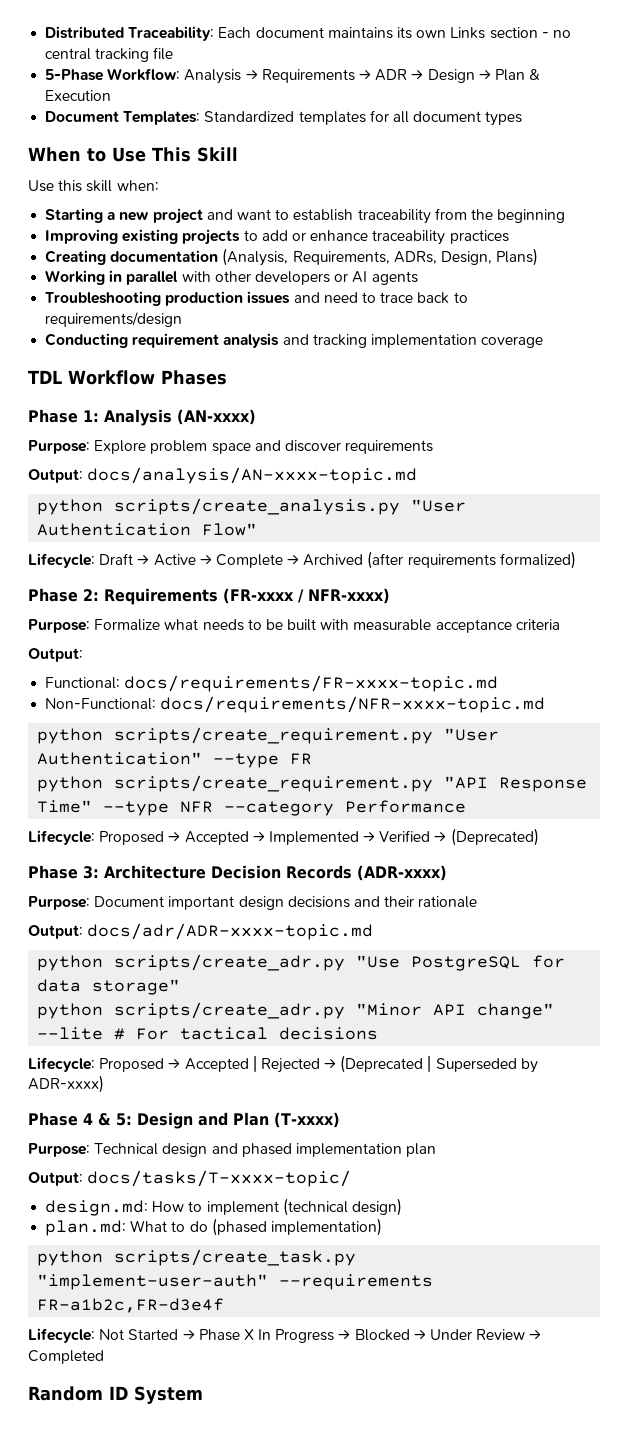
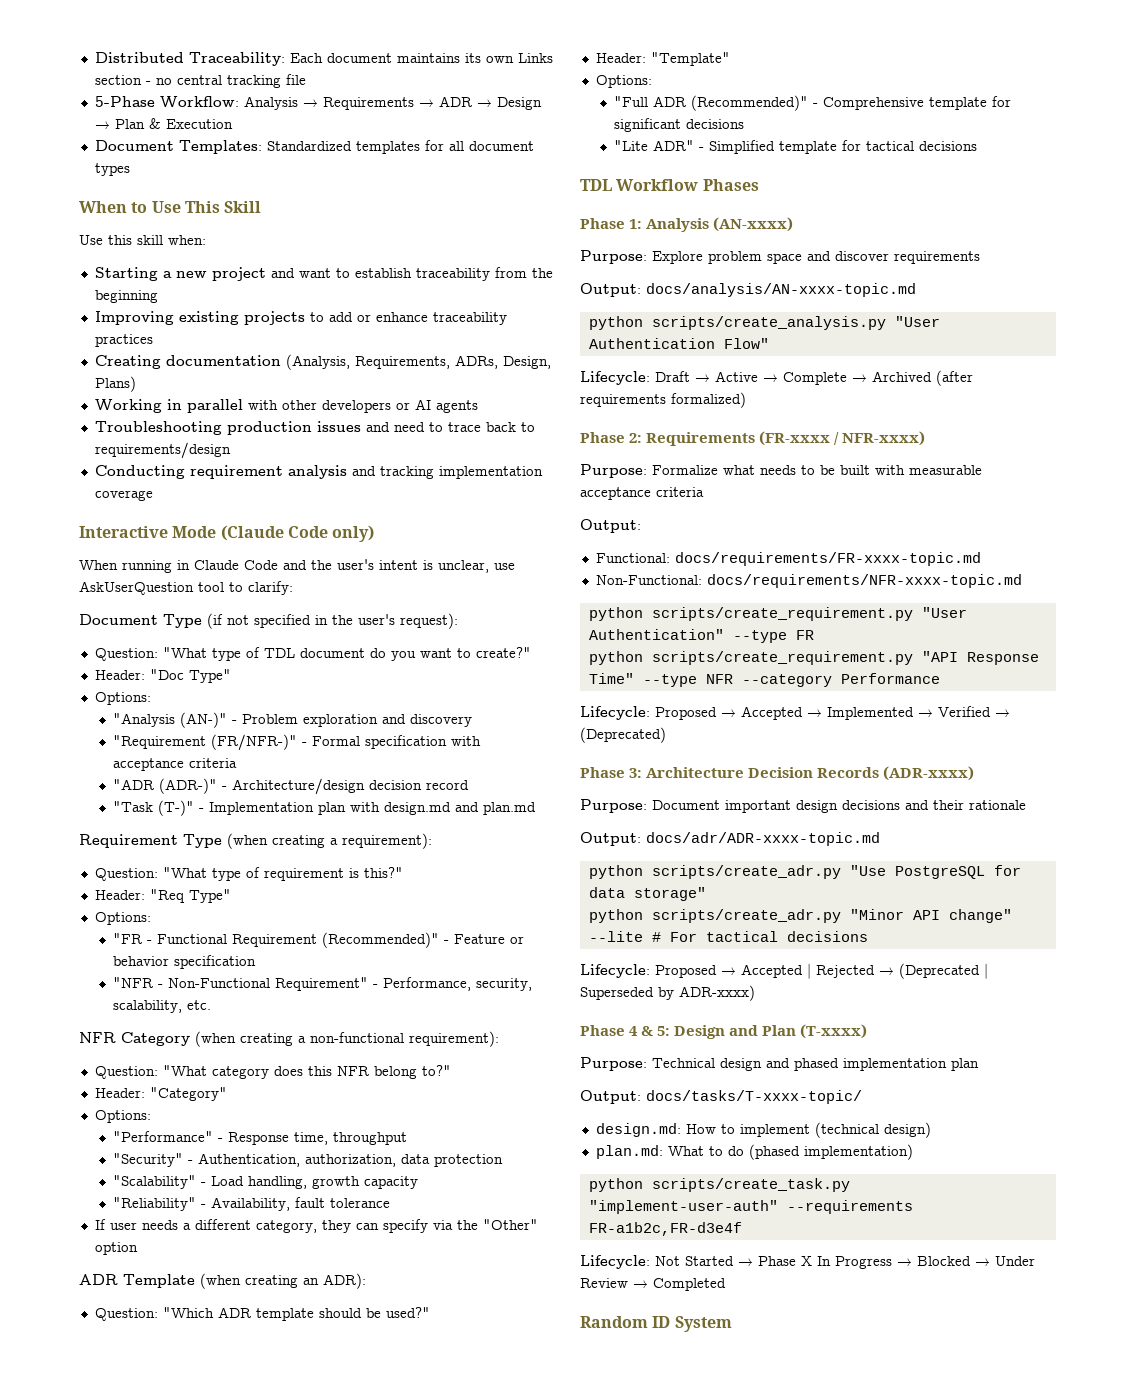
+ Interactive Mode (Claude Code only)
+ When running in Claude Code and the user's intent is unclear, use AskUserQuestion tool to clarify:
+ Document Type (if not specified in the user's request):
+ Question: "What type of TDL document do you want to create?"
+ Header: "Doc Type"
+ Options:
+ "Analysis (AN-)" - Problem exploration and discovery
+ "Requirement (FR/NFR-)" - Formal specification with acceptance criteria
+ "ADR (ADR-)" - Architecture/design decision record
+ "Task (T-)" - Implementation plan with design.md and plan.md
+ Requirement Type (when creating a requirement):
+ Question: "What type of requirement is this?"
+ Header: "Req Type"
+ Options:
+ "FR - Functional Requirement (Recommended)" - Feature or behavior specification
+ "NFR - Non-Functional Requirement" - Performance, security, scalability, etc.
+ NFR Category (when creating a non-functional requirement):
+ Question: "What category does this NFR belong to?"
+ Header: "Category"
+ Options:
+ "Performance" - Response time, throughput
+ "Security" - Authentication, authorization, data protection
+ "Scalability" - Load handling, growth capacity
+ "Reliability" - Availability, fault tolerance
+ If user needs a different category, they can specify via the "Other" option
+ ADR Template (when creating an ADR):
+ Question: "Which ADR template should be used?"
+ Header: "Template"
+ Options:
+ "Full ADR (Recommended)" - Comprehensive template for significant decisions
+ "Lite ADR" - Simplified template for tactical decisions

